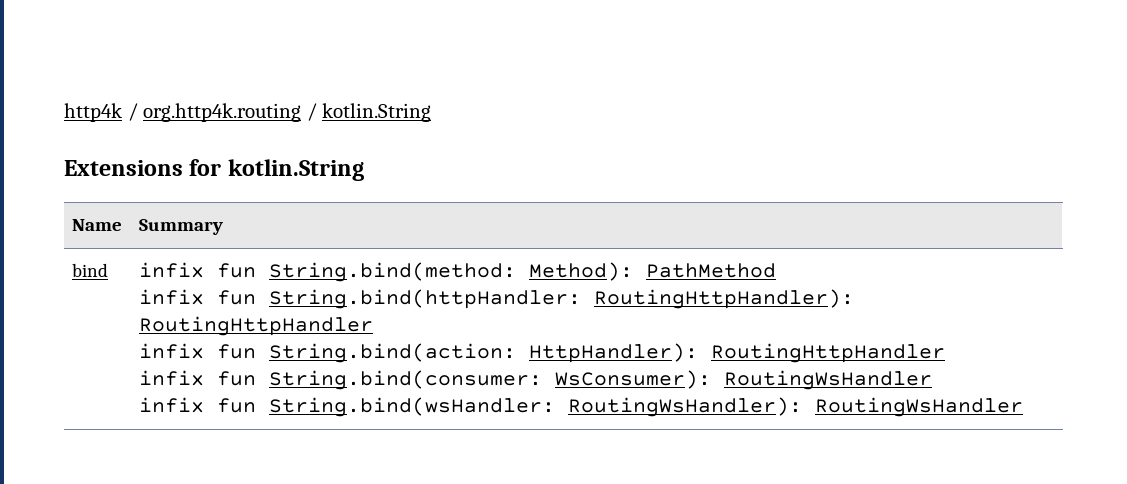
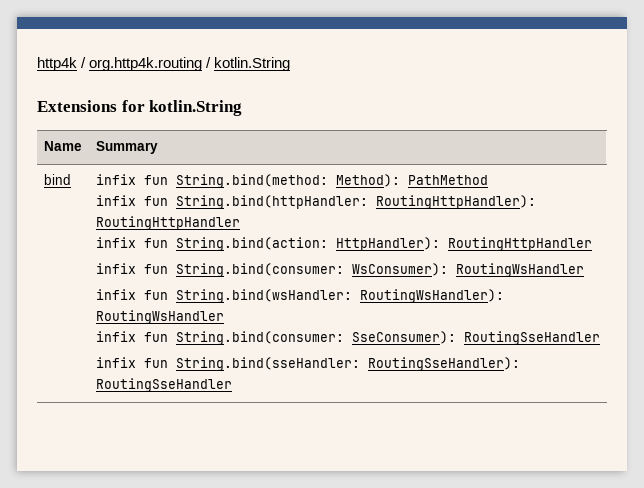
  bind | infix fun String.bind(method: Method): PathMethod
  infix fun String.bind(httpHandler: RoutingHttpHandler): RoutingHttpHandler
  infix fun String.bind(action: HttpHandler): RoutingHttpHandler
  infix fun String.bind(consumer: WsConsumer): RoutingWsHandler
  infix fun String.bind(wsHandler: RoutingWsHandler): RoutingWsHandler
+ infix fun String.bind(consumer: SseConsumer): RoutingSseHandler
+ infix fun String.bind(sseHandler: RoutingSseHandler): RoutingSseHandler

